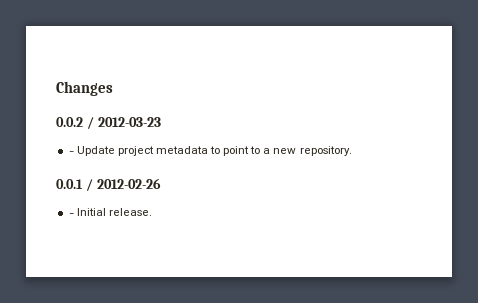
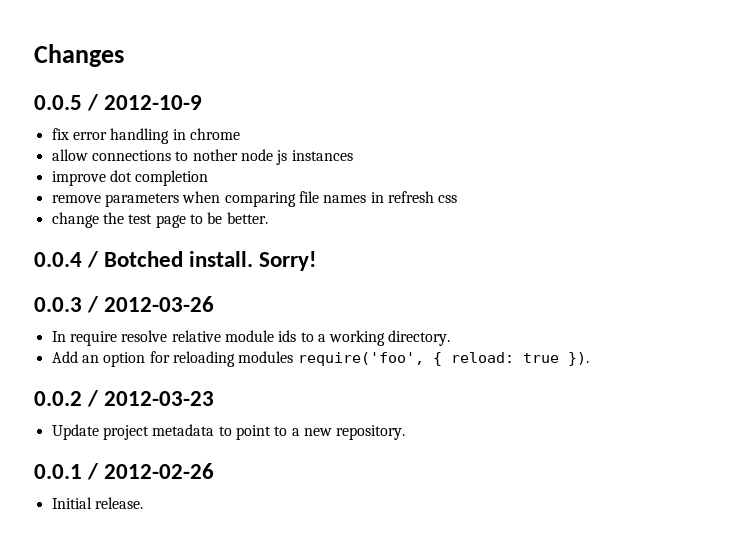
+ 0.0.5 / 2012-10-9
+ fix error handling in chrome
+ allow connections to nother node js instances
+ improve dot completion
+ remove parameters when comparing file names in refresh css
+ change the test page to be better.
+ 0.0.4 / Botched install. Sorry!
+ 0.0.3 / 2012-03-26
+ In require resolve relative module ids to a working directory.
+ Add an option for reloading modules require('foo', { reload: true }).
- - Update project metadata to point to a new repository.
+ Update project metadata to point to a new repository.
- - Initial release.
+ Initial release.

